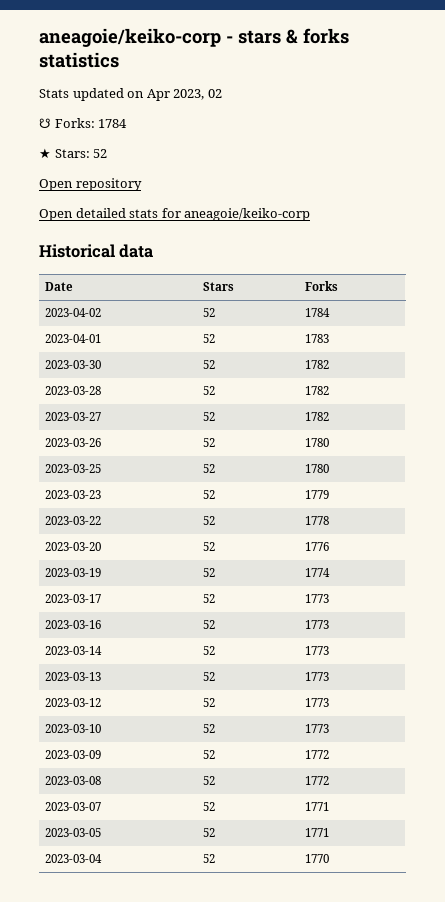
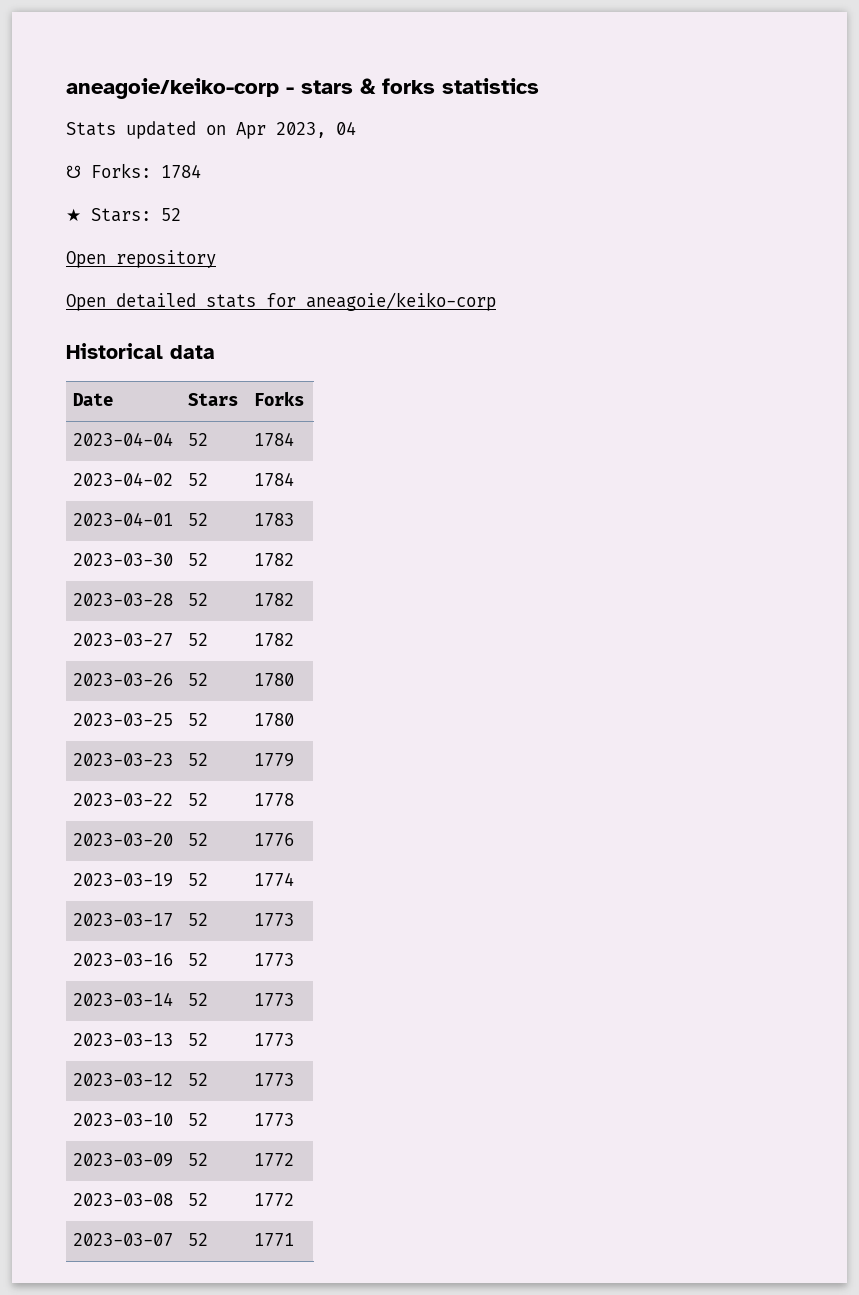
- Stats updated on Apr 2023, 02
+ Stats updated on Apr 2023, 04
+ 2023-04-04 | 52 | 1784
- 2023-03-05 | 52 | 1771
- 2023-03-04 | 52 | 1770

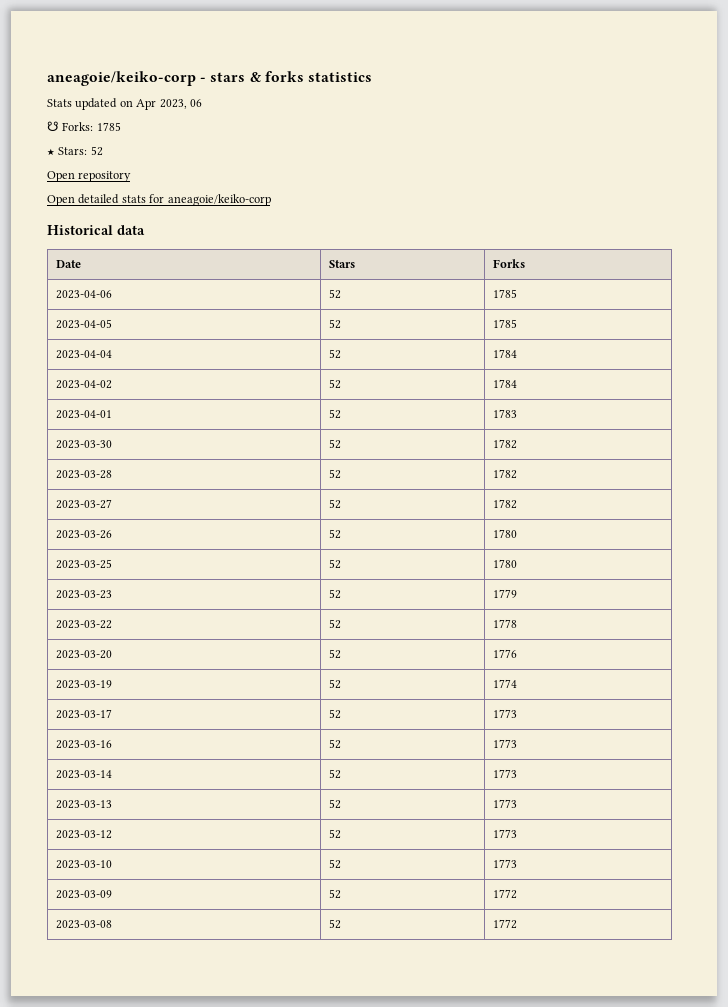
- Stats updated on Apr 2023, 04
+ Stats updated on Apr 2023, 06
- ☋ Forks: 1784
+ ☋ Forks: 1785
+ 2023-04-06 | 52 | 1785
+ 2023-04-05 | 52 | 1785
- 2023-03-07 | 52 | 1771

